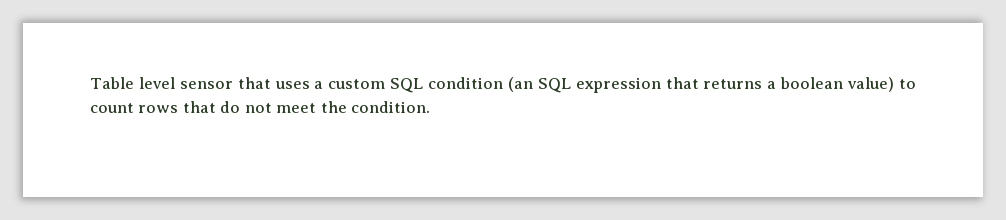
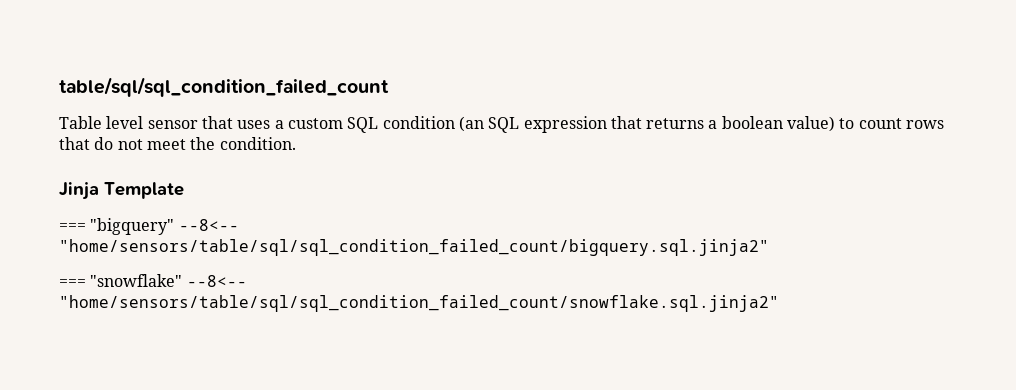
+ table/sql/sql_condition_failed_count
+ Jinja Template
+ === "bigquery" --8<-- "home/sensors/table/sql/sql_condition_failed_count/bigquery.sql.jinja2"
+ === "snowflake" --8<-- "home/sensors/table/sql/sql_condition_failed_count/snowflake.sql.jinja2"

